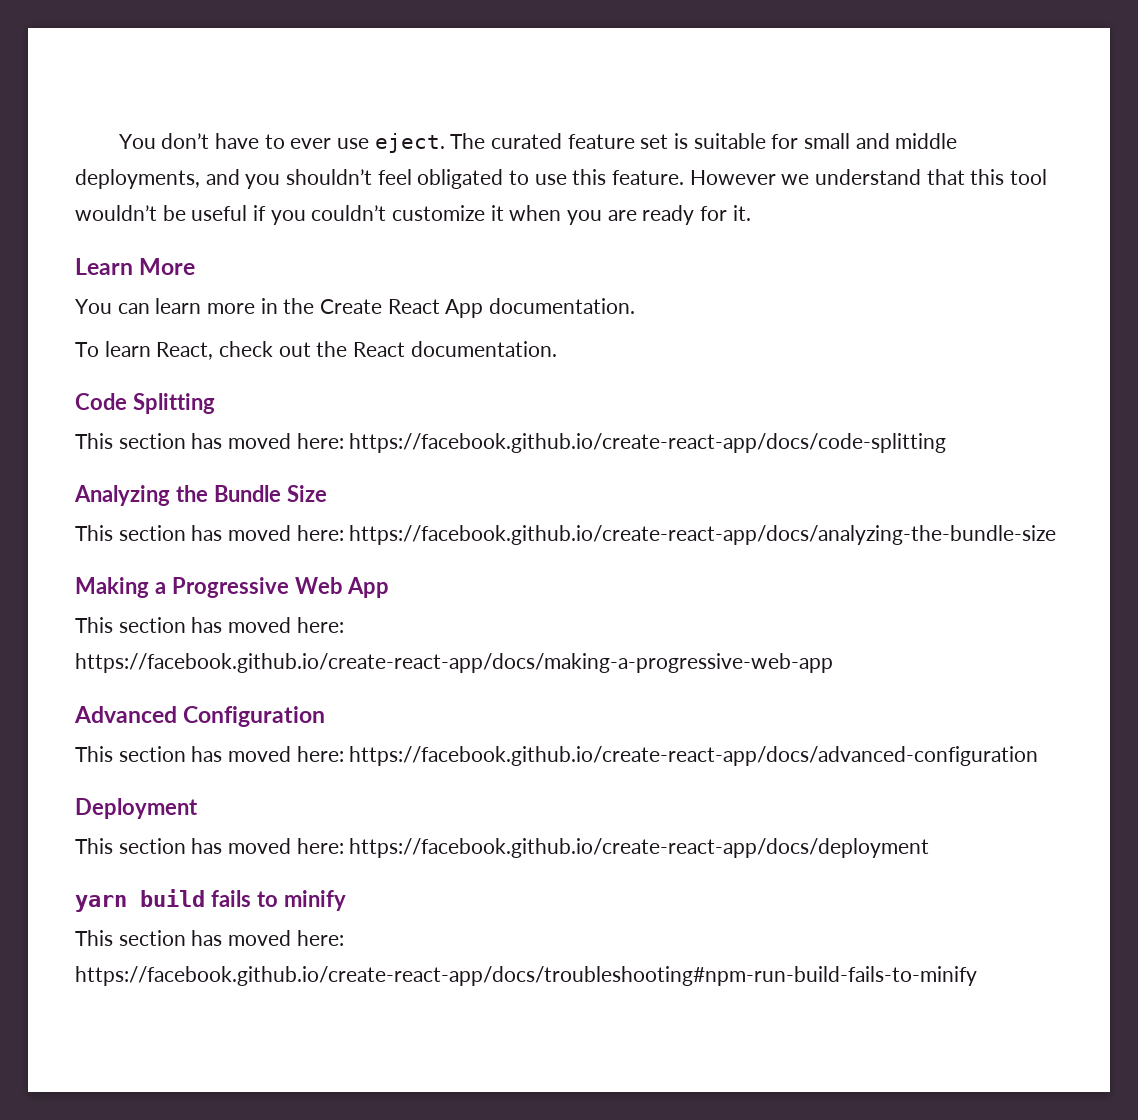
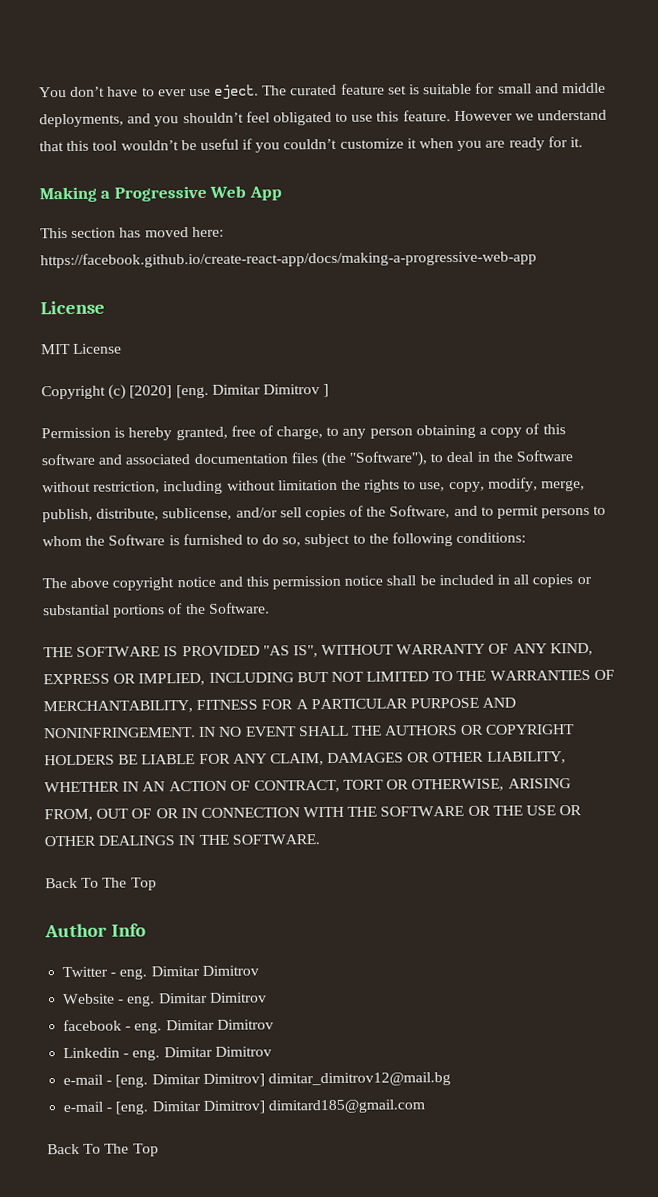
- Learn More
- You can learn more in the Create React App documentation.
- To learn React, check out the React documentation.
- Code Splitting
- This section has moved here: https://facebook.github.io/create-react-app/docs/code-splitting
- Analyzing the Bundle Size
- This section has moved here: https://facebook.github.io/create-react-app/docs/analyzing-the-bundle-size
  This section has moved here: https://facebook.github.io/create-react-app/docs/making-a-progressive-web-app
- Advanced Configuration
- This section has moved here: https://facebook.github.io/create-react-app/docs/advanced-configuration
- Deployment
- This section has moved here: https://facebook.github.io/create-react-app/docs/deployment
- yarn build fails to minify
- This section has moved here: https://facebook.github.io/create-react-app/docs/troubleshooting#npm-run-build-fails-to-minify
+ License
+ MIT License
+ Copyright (c) [2020] [eng. Dimitar Dimitrov ]
+ Permission is hereby granted, free of charge, to any person obtaining a copy of this software and associated documentation files (the "Software"), to deal in the Software without restriction, including without limitation the rights to use, copy, modify, merge, publish, distribute, sublicense, and/or sell copies of the Software, and to permit persons to whom the Software is furnished to do so, subject to the following conditions:
+ The above copyright notice and this permission notice shall be included in all copies or substantial portions of the Software.
+ THE SOFTWARE IS PROVIDED "AS IS", WITHOUT WARRANTY OF ANY KIND, EXPRESS OR IMPLIED, INCLUDING BUT NOT LIMITED TO THE WARRANTIES OF MERCHANTABILITY, FITNESS FOR A PARTICULAR PURPOSE AND NONINFRINGEMENT. IN NO EVENT SHALL THE AUTHORS OR COPYRIGHT HOLDERS BE LIABLE FOR ANY CLAIM, DAMAGES OR OTHER LIABILITY, WHETHER IN AN ACTION OF CONTRACT, TORT OR OTHERWISE, ARISING FROM, OUT OF OR IN CONNECTION WITH THE SOFTWARE OR THE USE OR OTHER DEALINGS IN THE SOFTWARE.
+ Back To The Top
+ Author Info
+ Twitter - eng. Dimitar Dimitrov
+ Website - eng. Dimitar Dimitrov
+ facebook - eng. Dimitar Dimitrov
+ Linkedin - eng. Dimitar Dimitrov
+ e-mail - [eng. Dimitar Dimitrov] dimitar_dimitrov12@mail.bg
+ e-mail - [eng. Dimitar Dimitrov] dimitard185@gmail.com
+ Back To The Top

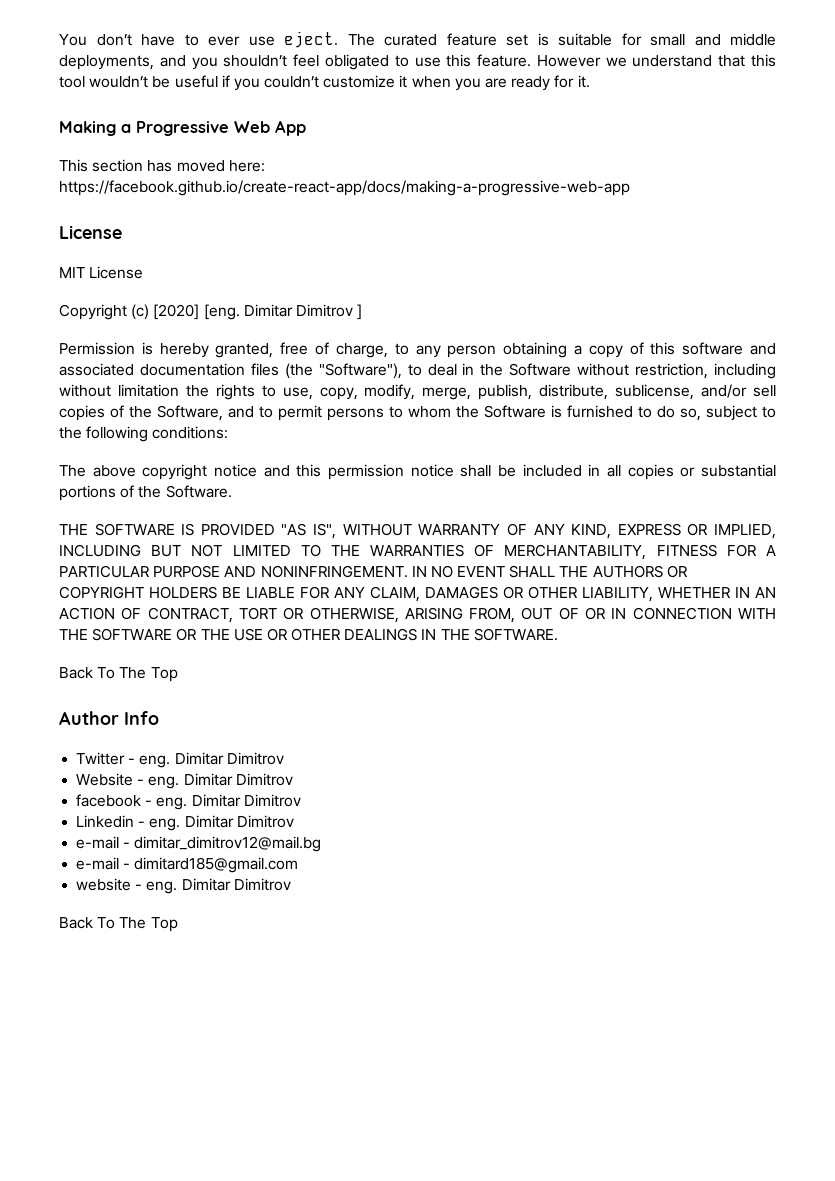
- e-mail - [eng. Dimitar Dimitrov] dimitar_dimitrov12@mail.bg
+ e-mail - dimitar_dimitrov12@mail.bg
- e-mail - [eng. Dimitar Dimitrov] dimitard185@gmail.com
+ e-mail - dimitard185@gmail.com
+ website - eng. Dimitar Dimitrov

